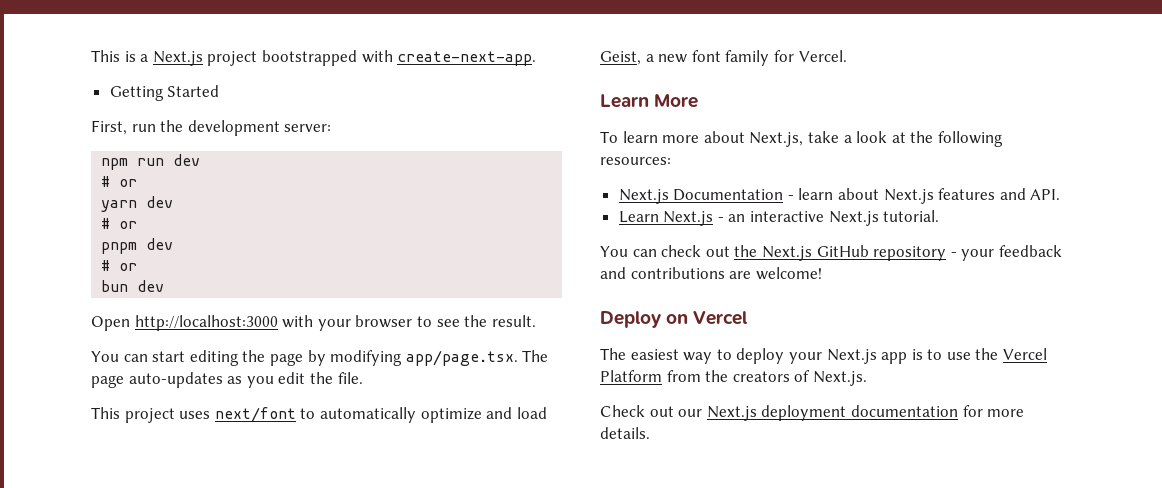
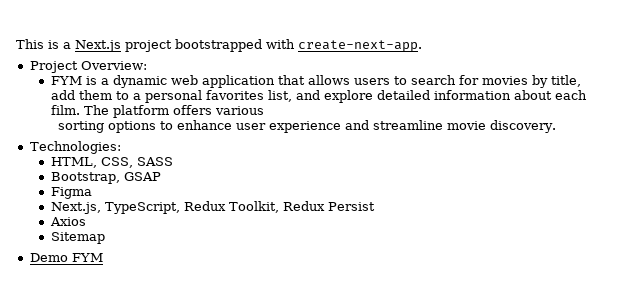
- Getting Started
- First, run the development server:
- npm run dev
- # or
- yarn dev
- # or
- pnpm dev
- # or
- bun dev
- Open http://localhost:3000 with your browser to see the result.
- You can start editing the page by modifying app/page.tsx. The page auto-updates as you edit the file.
- This project uses next/font to automatically optimize and load Geist, a new font family for Vercel.
- Learn More
- To learn more about Next.js, take a look at the following resources:
- Next.js Documentation - learn about Next.js features and API.
- Learn Next.js - an interactive Next.js tutorial.
- You can check out the Next.js GitHub repository - your feedback and contributions are welcome!
- Deploy on Vercel
- The easiest way to deploy your Next.js app is to use the Vercel Platform from the creators of Next.js.
- Check out our Next.js deployment documentation for more details.
+ Project Overview:
+ FYM is a dynamic web application that allows users to search for movies by title, add them to a personal favorites list, and explore detailed information about each film. The platform offers various
+ sorting options to enhance user experience and streamline movie discovery.
+ Technologies:
+ HTML, CSS, SASS
+ Bootstrap, GSAP
+ Figma
+ Next.js, TypeScript, Redux Toolkit, Redux Persist
+ Axios
+ Sitemap
+ Demo FYM

